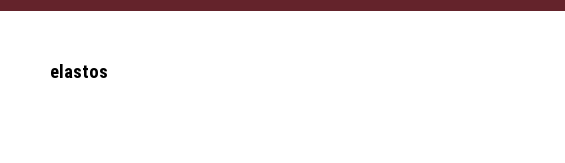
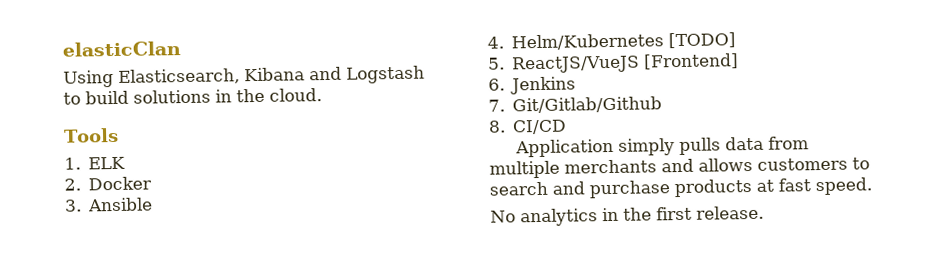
- elastos
+ elasticClan
+ Using Elasticsearch, Kibana and Logstash to build solutions in the cloud.
+ Tools
+ 1. ELK
+ 2. Docker
+ 3. Ansible
+ 4. Helm/Kubernetes [TODO]
+ 5. ReactJS/VueJS [Frontend]
+ 6. Jenkins
+ 7. Git/Gitlab/Github
+ 8. CI/CD
+ Application simply pulls data from multiple merchants and allows customers to search and purchase products at fast speed.
+ No analytics in the first release.

